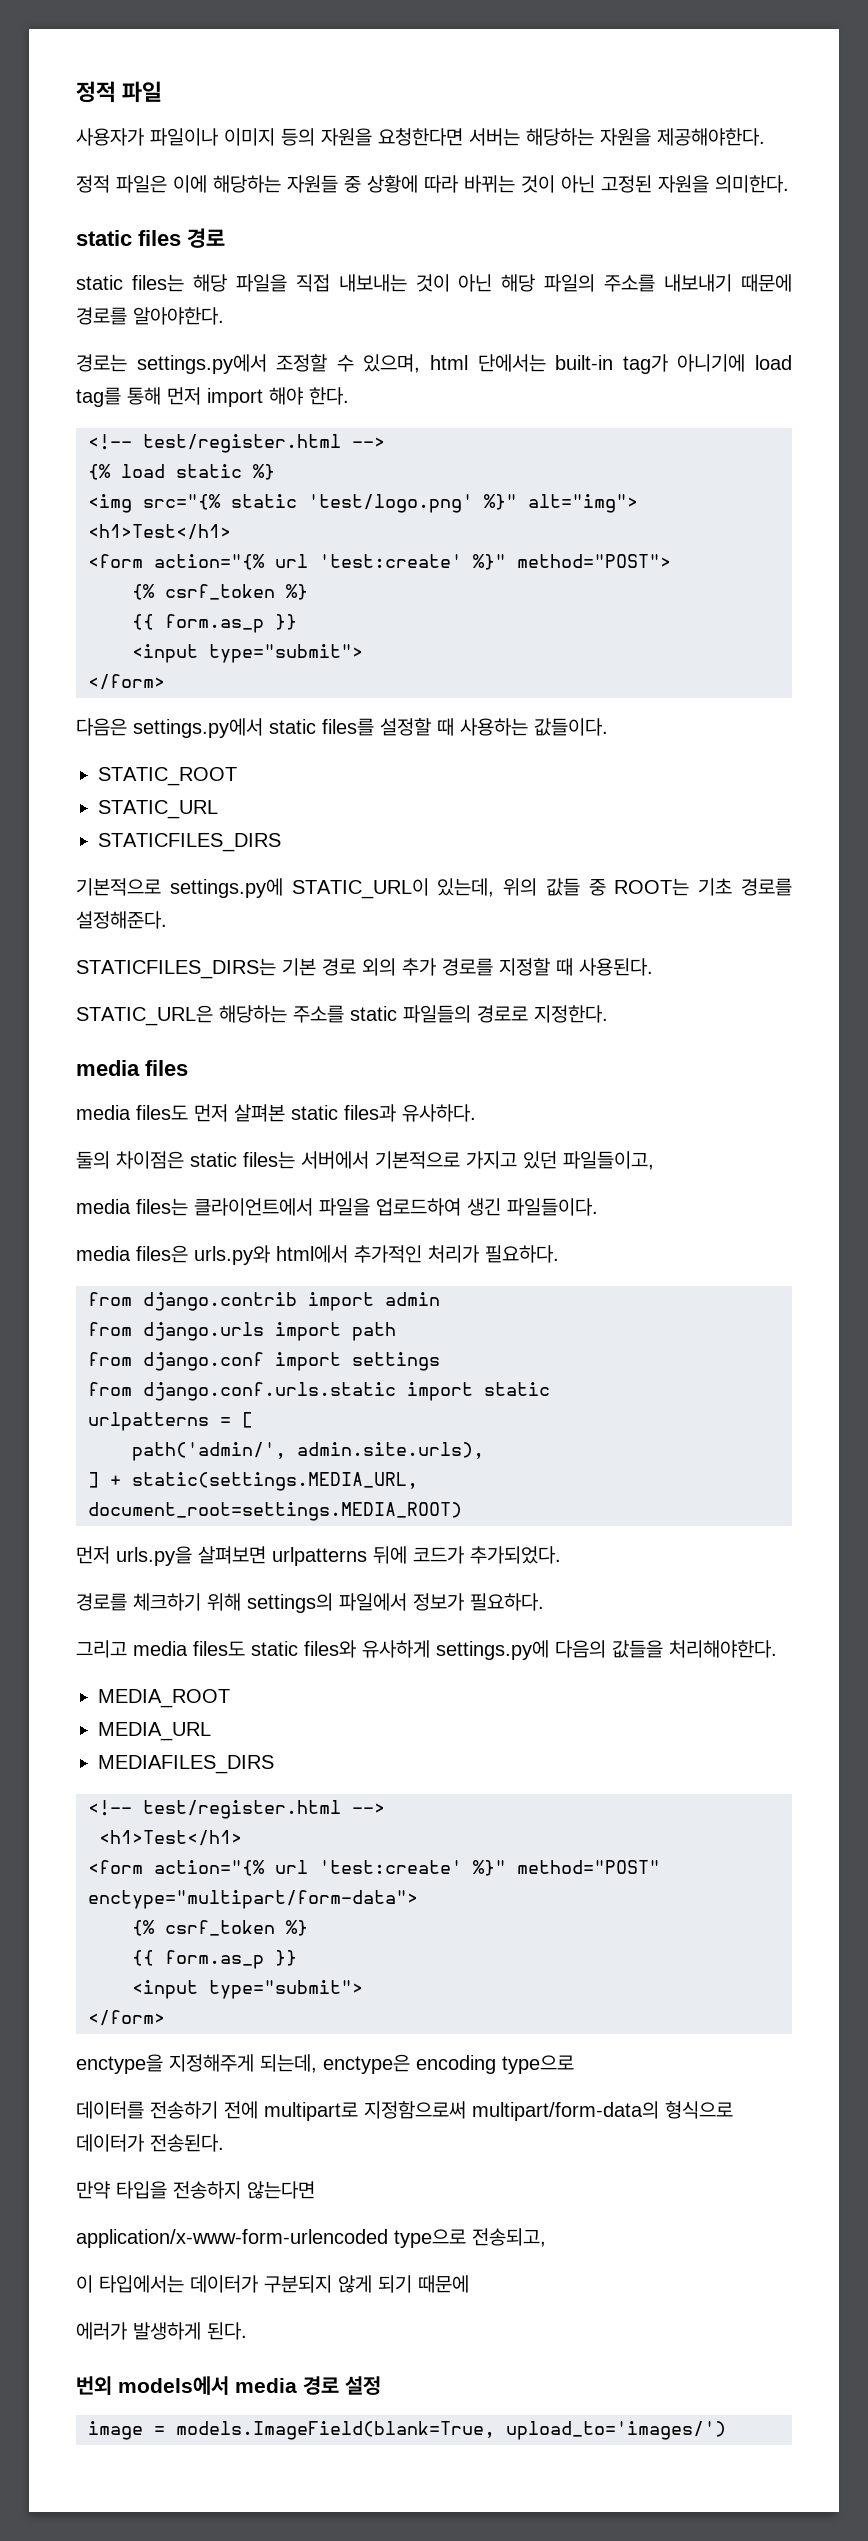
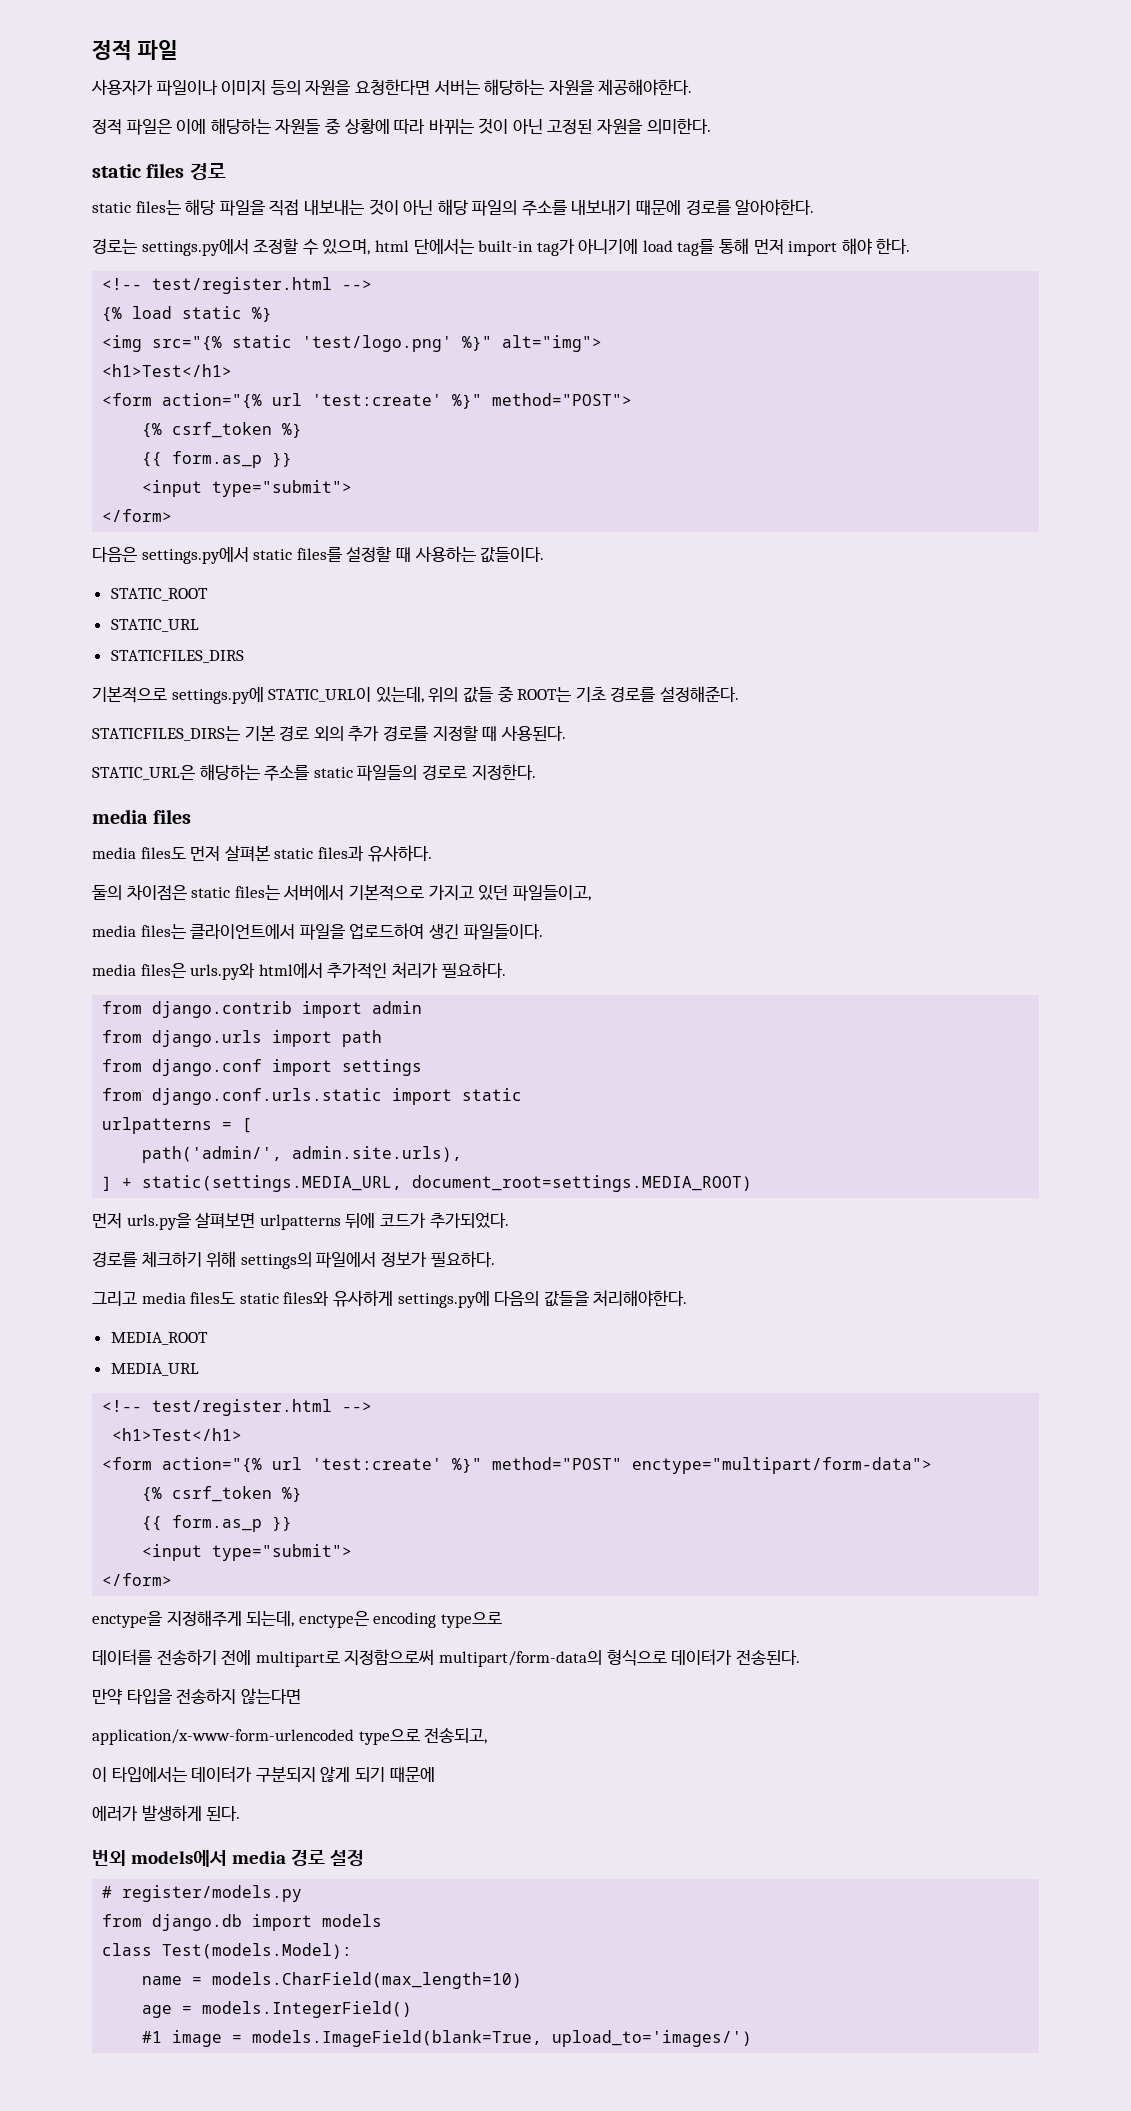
- MEDIAFILES_DIRS
- image = models.ImageField(blank=True, upload_to='images/')
+ # register/models.py
+ from django.db import models
+ class Test(models.Model):
+ name = models.CharField(max_length=10)
+ age = models.IntegerField()
+ #1 image = models.ImageField(blank=True, upload_to='images/')

